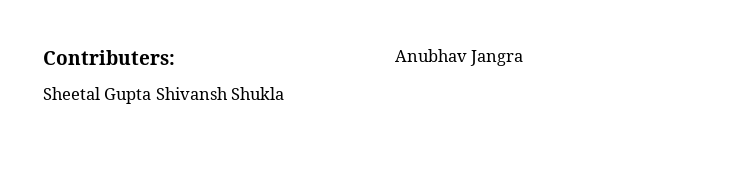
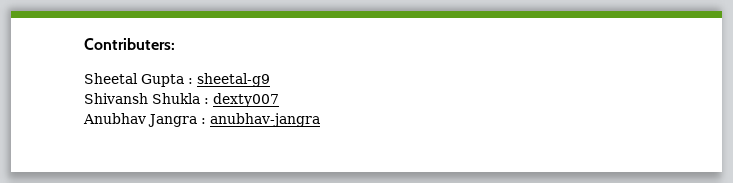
- Sheetal Gupta Shivansh Shukla Anubhav Jangra
+ Sheetal Gupta : sheetal-g9
+ Shivansh Shukla : dexty007
+ Anubhav Jangra : anubhav-jangra

